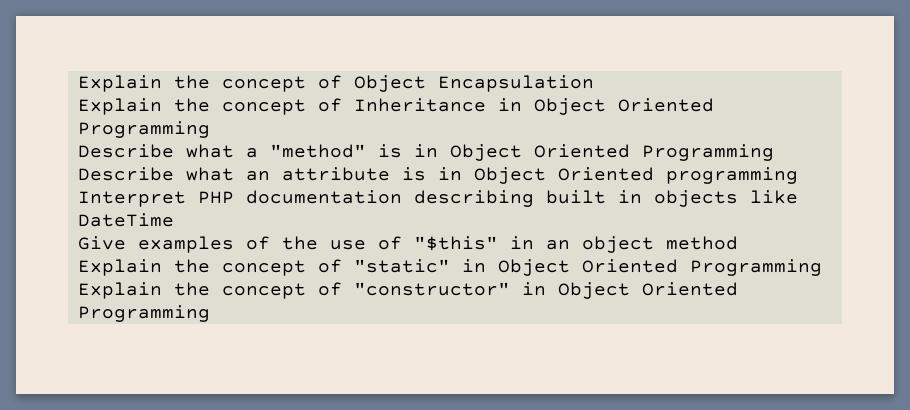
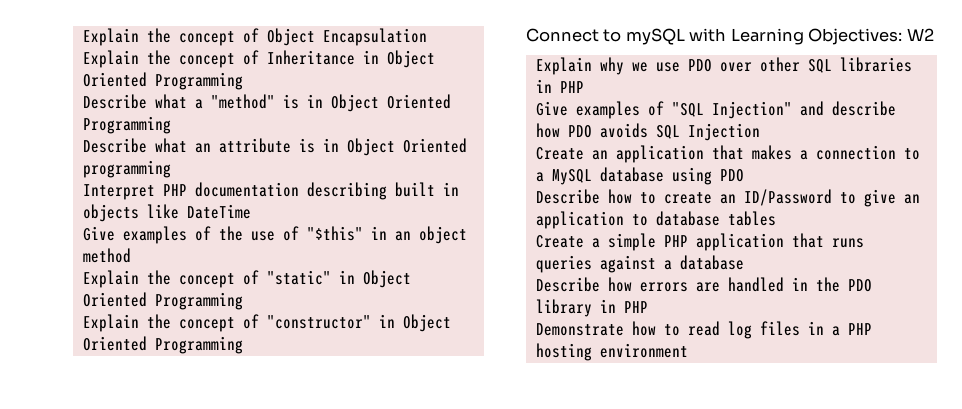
+ Connect to mySQL with Learning Objectives: W2
+ Explain why we use PDO over other SQL libraries in PHP
+ Give examples of "SQL Injection" and describe how PDO avoids SQL Injection
+ Create an application that makes a connection to a MySQL database using PDO
+ Describe how to create an ID/Password to give an application to database tables
+ Create a simple PHP application that runs queries against a database
+ Describe how errors are handled in the PDO library in PHP
+ Demonstrate how to read log files in a PHP hosting environment

